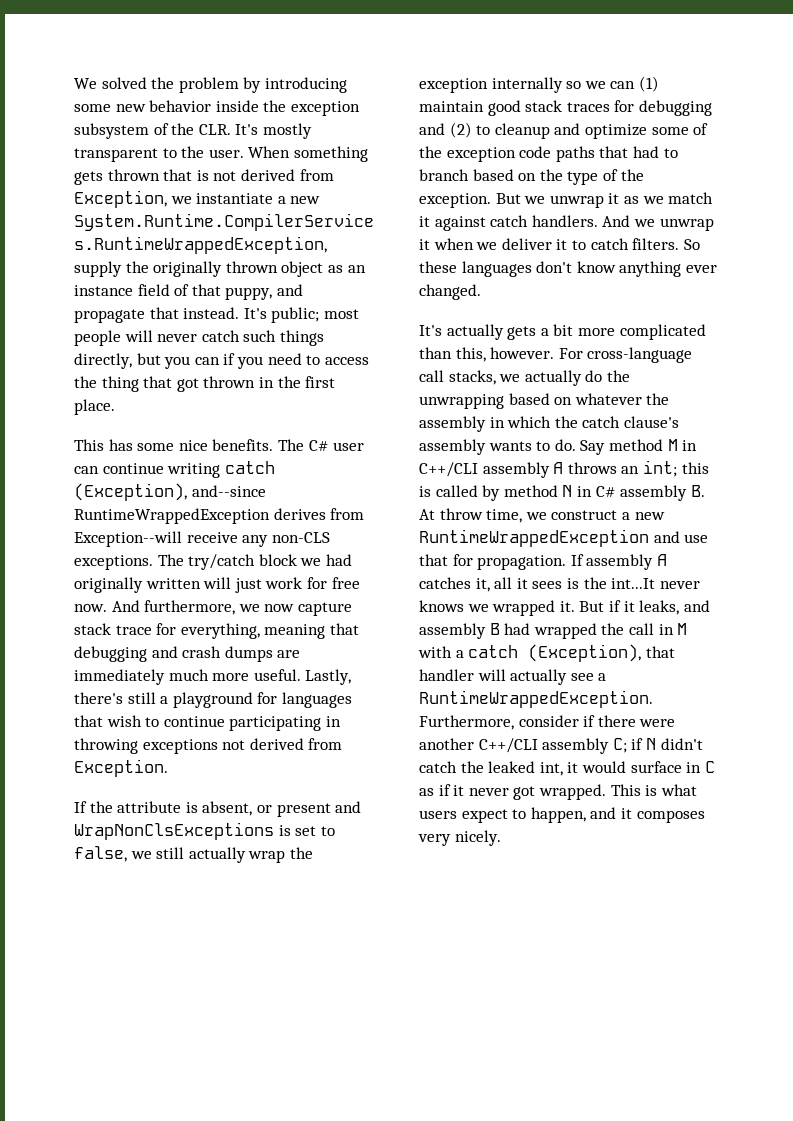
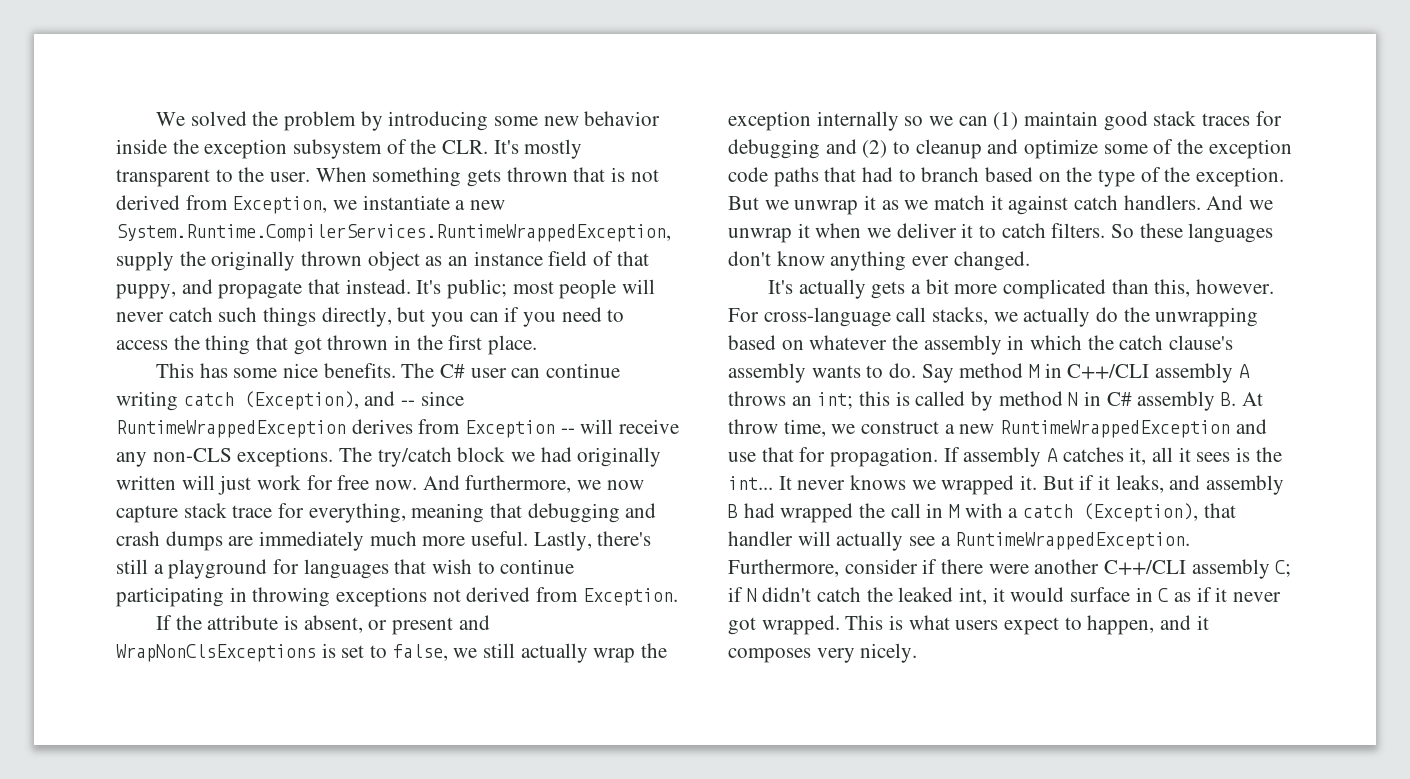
- The C# user can continue writing catch (Exception), and--since RuntimeWrappedException derives from Exception--will receive any non-CLS exceptions.
+ The C# user can continue writing catch (Exception), and -- since RuntimeWrappedException derives from Exception -- will receive any non-CLS exceptions.
- If assembly A catches it, all it sees is the int...It never knows we wrapped it.
+ If assembly A catches it, all it sees is the int... It never knows we wrapped it.

